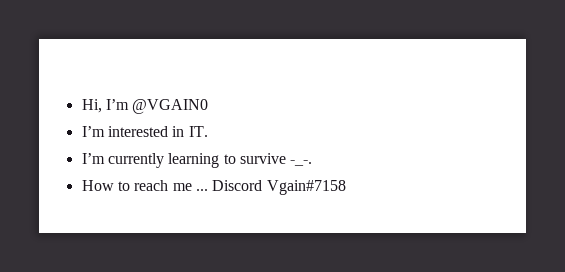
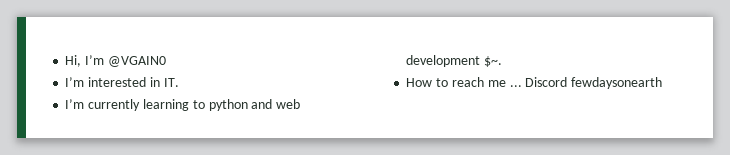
- I’m currently learning to survive -_-.
+ I’m currently learning to python and web development $~.
- Discord Vgain#7158
+ Discord fewdaysonearth

